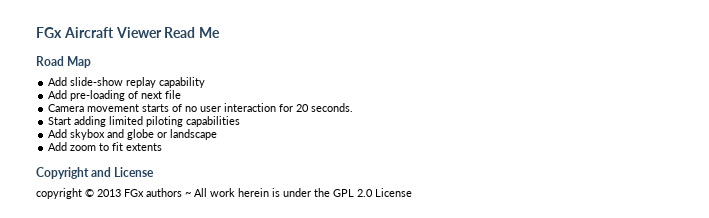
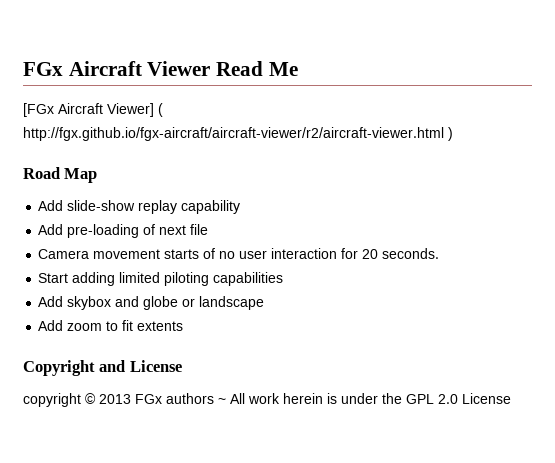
+ [FGx Aircraft Viewer] ( http://fgx.github.io/fgx-aircraft/aircraft-viewer/r2/aircraft-viewer.html )

